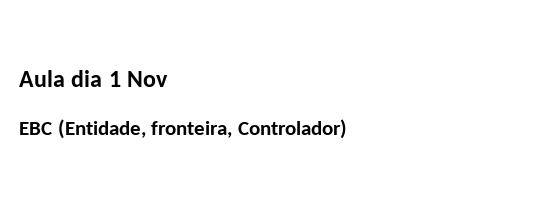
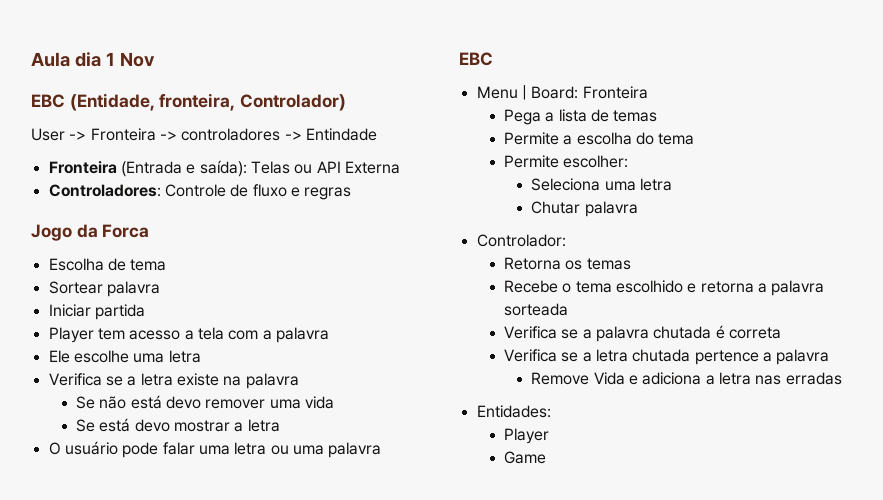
+ User -> Fronteira -> controladores -> Entindade
+ Fronteira (Entrada e saída): Telas ou API Externa
+ Controladores: Controle de fluxo e regras
+ Jogo da Forca
+ Escolha de tema
+ Sortear palavra
+ Iniciar partida
+ Player tem acesso a tela com a palavra
+ Ele escolhe uma letra
+ Verifica se a letra existe na palavra
+ Se não está devo remover uma vida
+ Se está devo mostrar a letra
+ O usuário pode falar uma letra ou uma palavra
+ EBC
+ Menu | Board: Fronteira
+ Pega a lista de temas
+ Permite a escolha do tema
+ Permite escolher:
+ Seleciona uma letra
+ Chutar palavra
+ Controlador:
+ Retorna os temas
+ Recebe o tema escolhido e retorna a palavra sorteada
+ Verifica se a palavra chutada é correta
+ Verifica se a letra chutada pertence a palavra
+ Remove Vida e adiciona a letra nas erradas
+ Entidades:
+ Player
+ Game

